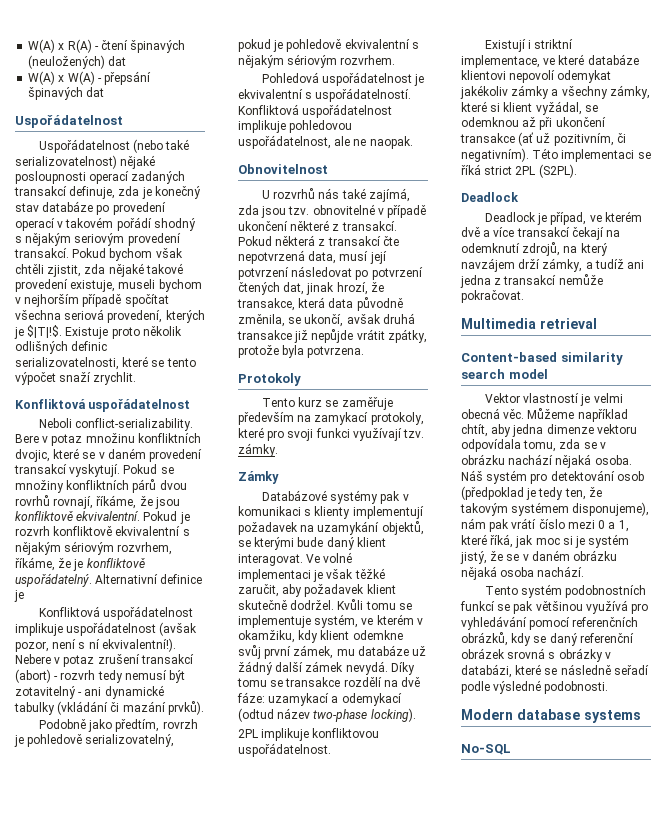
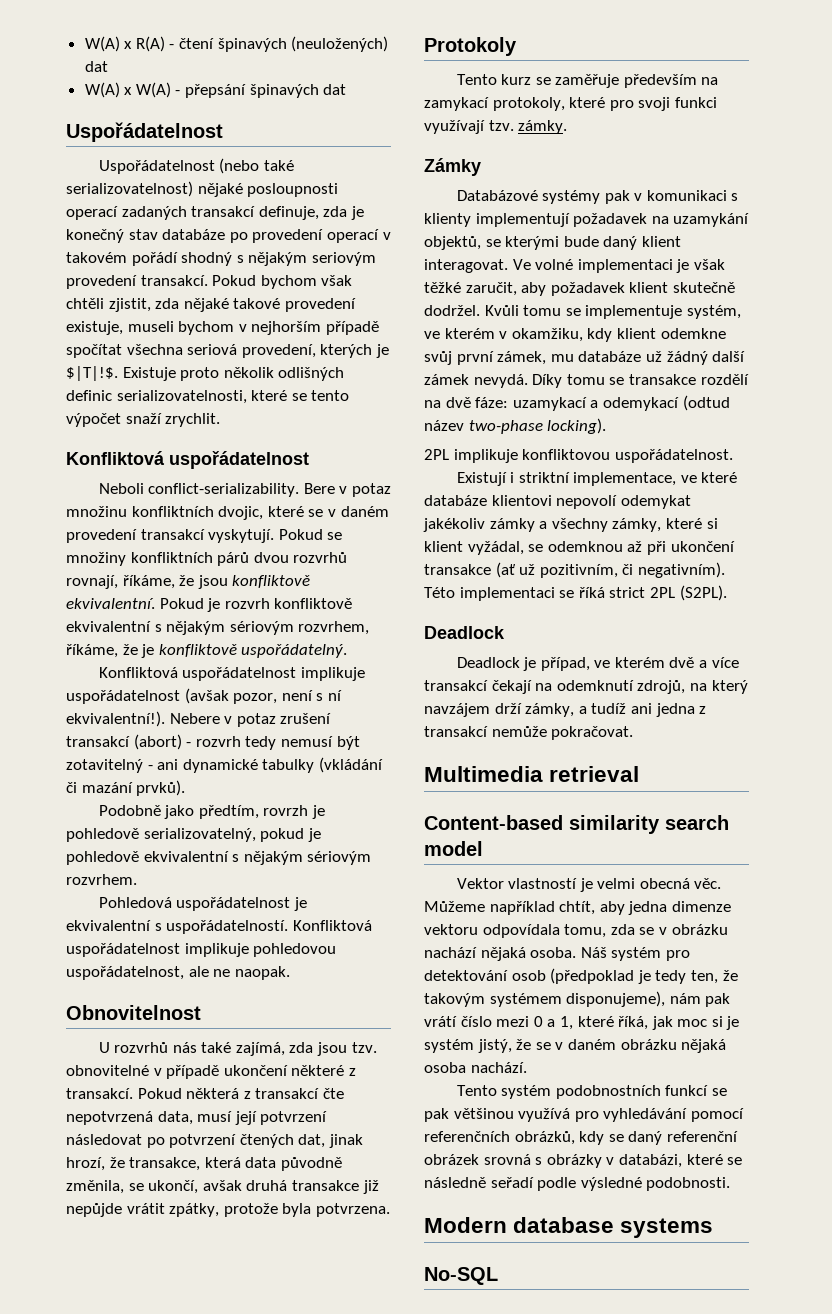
- Pokud se množiny konfliktních párů dvou rovrhů rovnají, říkáme, že jsou konfliktově ekvivalentní.
+ Pokud se množiny konfliktních párů dvou rozvrhů rovnají, říkáme, že jsou konfliktově ekvivalentní.
- Alternativní definice je

